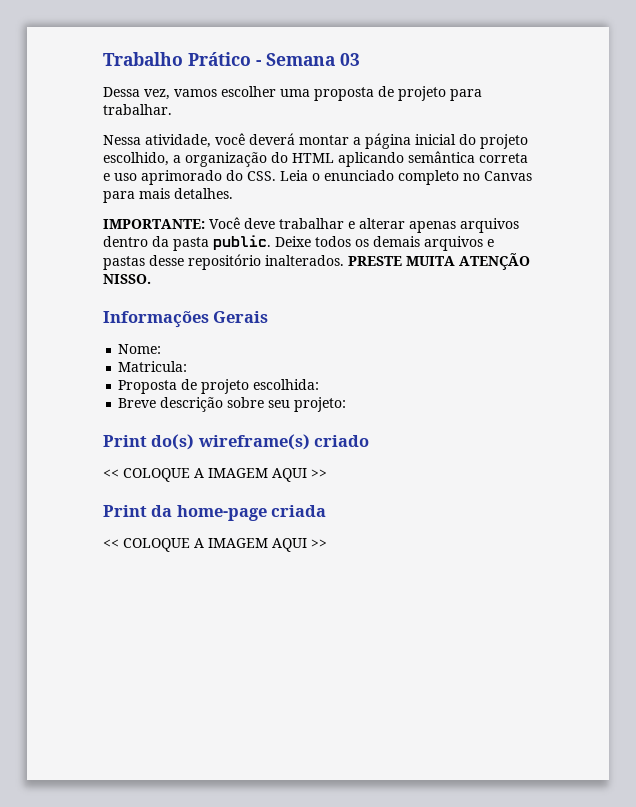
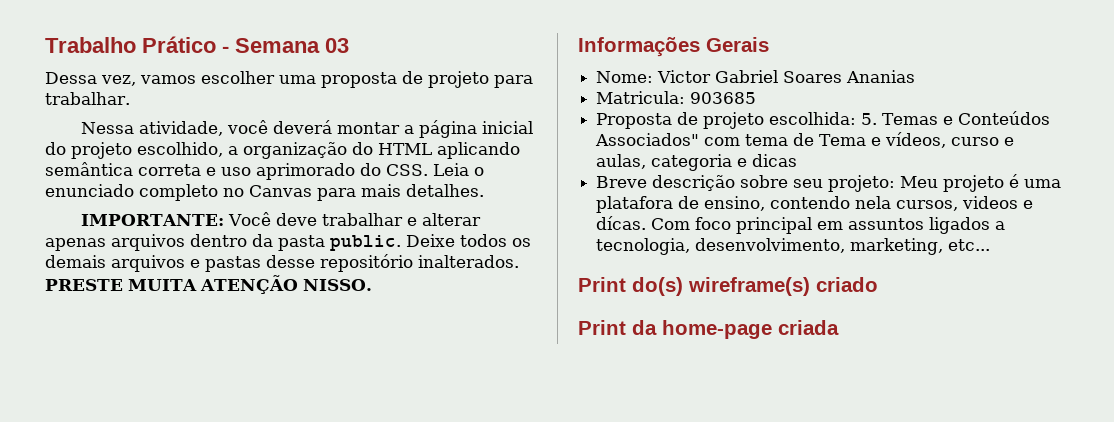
- Nome:
+ Nome: Victor Gabriel Soares Ananias
- Matricula:
+ Matricula: 903685
- Proposta de projeto escolhida:
+ Proposta de projeto escolhida: 5. Temas e Conteúdos Associados" com tema de Tema e vídeos, curso e aulas, categoria e dicas
- Breve descrição sobre seu projeto:
+ Breve descrição sobre seu projeto: Meu projeto é uma platafora de ensino, contendo nela cursos, videos e dícas. Com foco principal em assuntos ligados a tecnologia, desenvolvimento, marketing, etc...
  Print do(s) wireframe(s) criado
- << COLOQUE A IMAGEM AQUI >>
  Print da home-page criada
- << COLOQUE A IMAGEM AQUI >>

